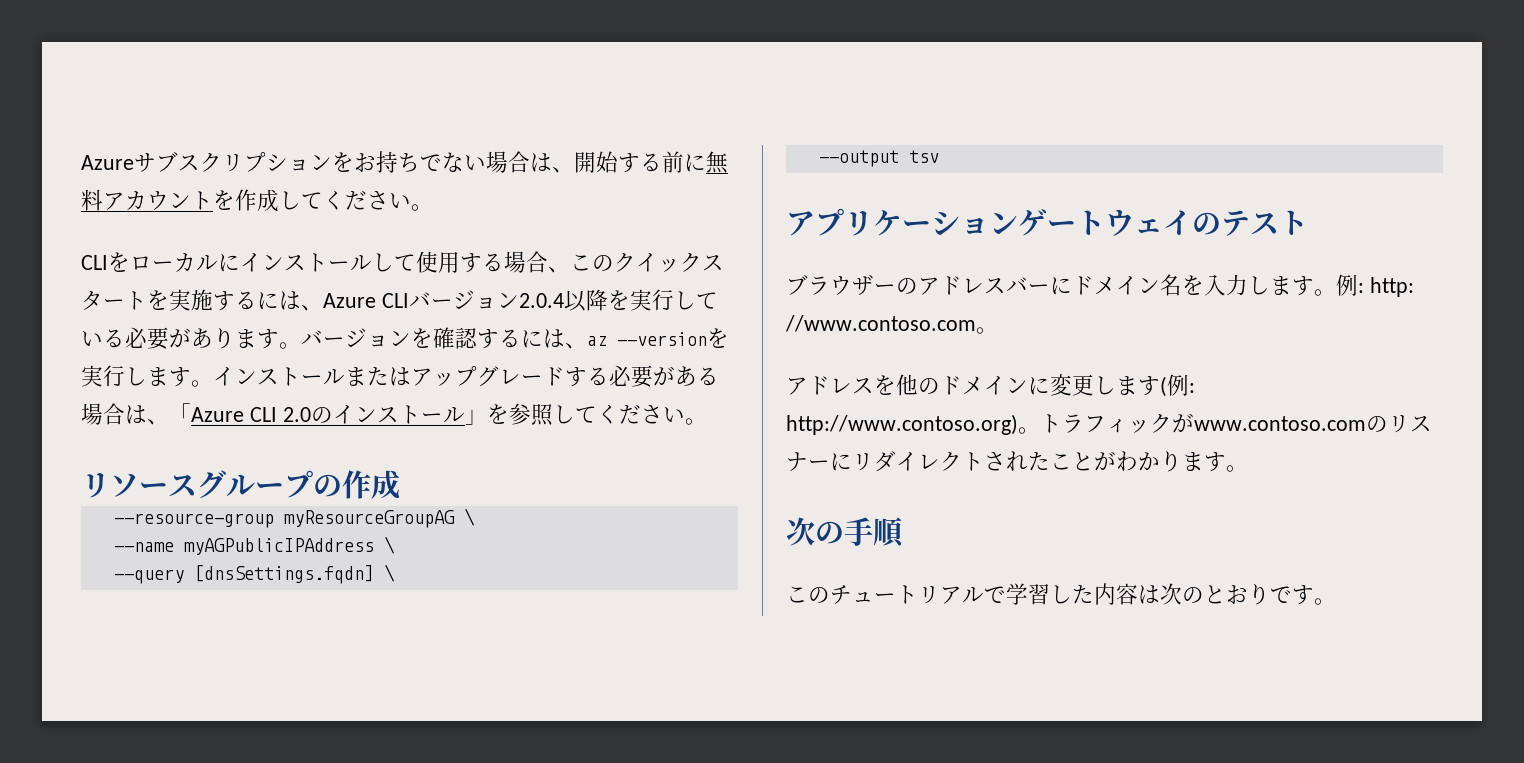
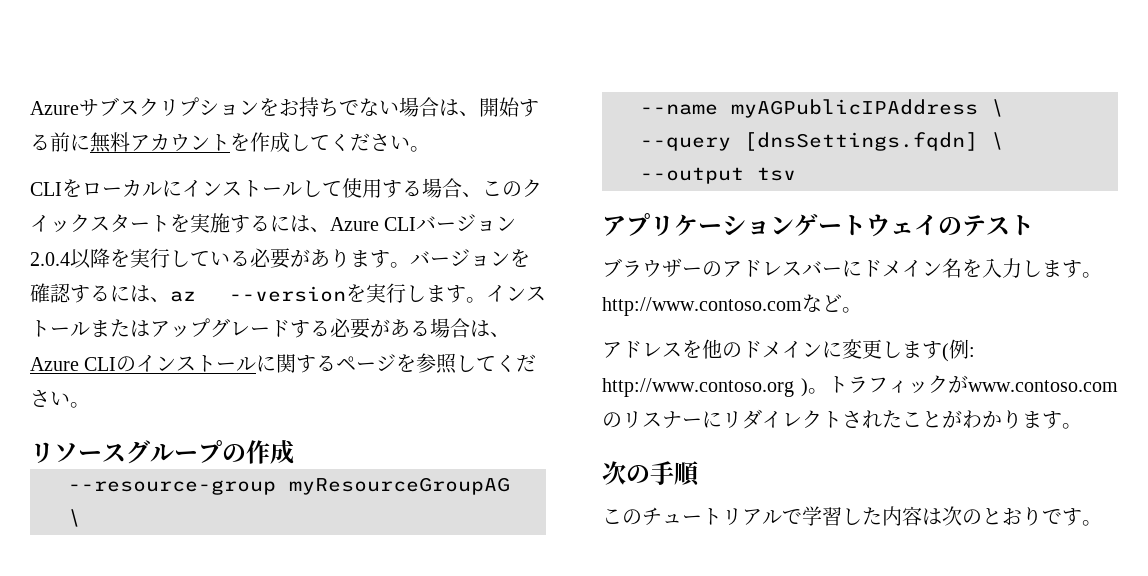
- インストールまたはアップグレードする必要がある場合は、「Azure CLI 2.0のインストール」を参照してください。
+ インストールまたはアップグレードする必要がある場合は、Azure CLIのインストールに関するページを参照してください。
- ブラウザーのアドレスバーにドメイン名を入力します。例: http: //www.contoso.com。
+ ブラウザーのアドレスバーにドメイン名を入力します。http://www.contoso.comなど。
- アドレスを他のドメインに変更します(例: http://www.contoso.org)。
+ アドレスを他のドメインに変更します(例: http://www.contoso.org )。

